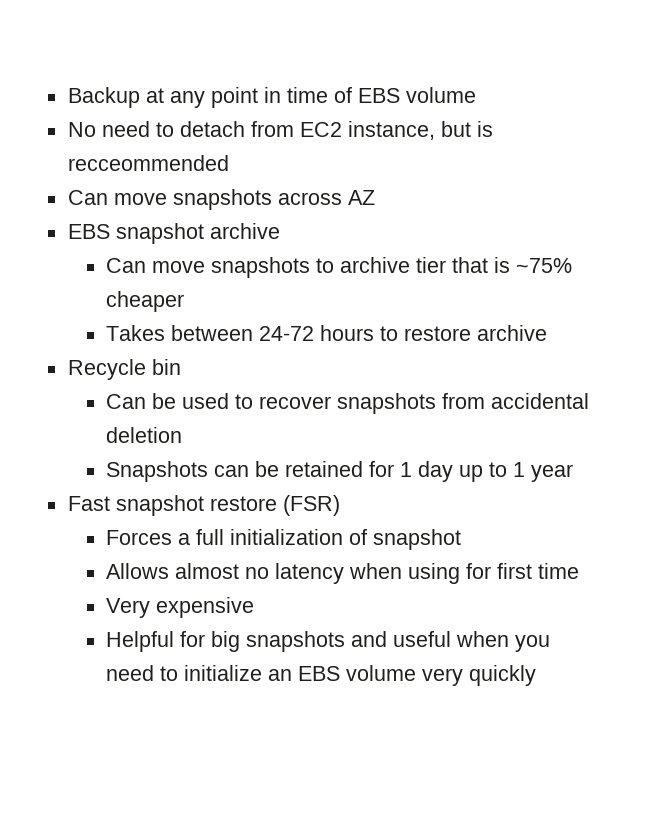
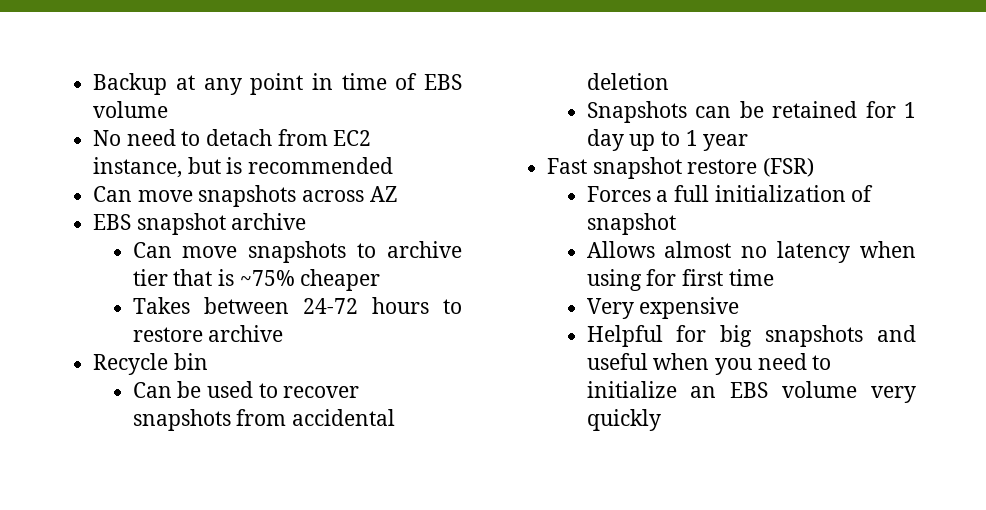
- No need to detach from EC2 instance, but is recceommended
+ No need to detach from EC2 instance, but is recommended

